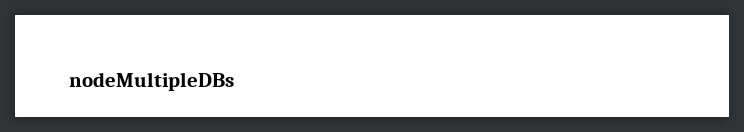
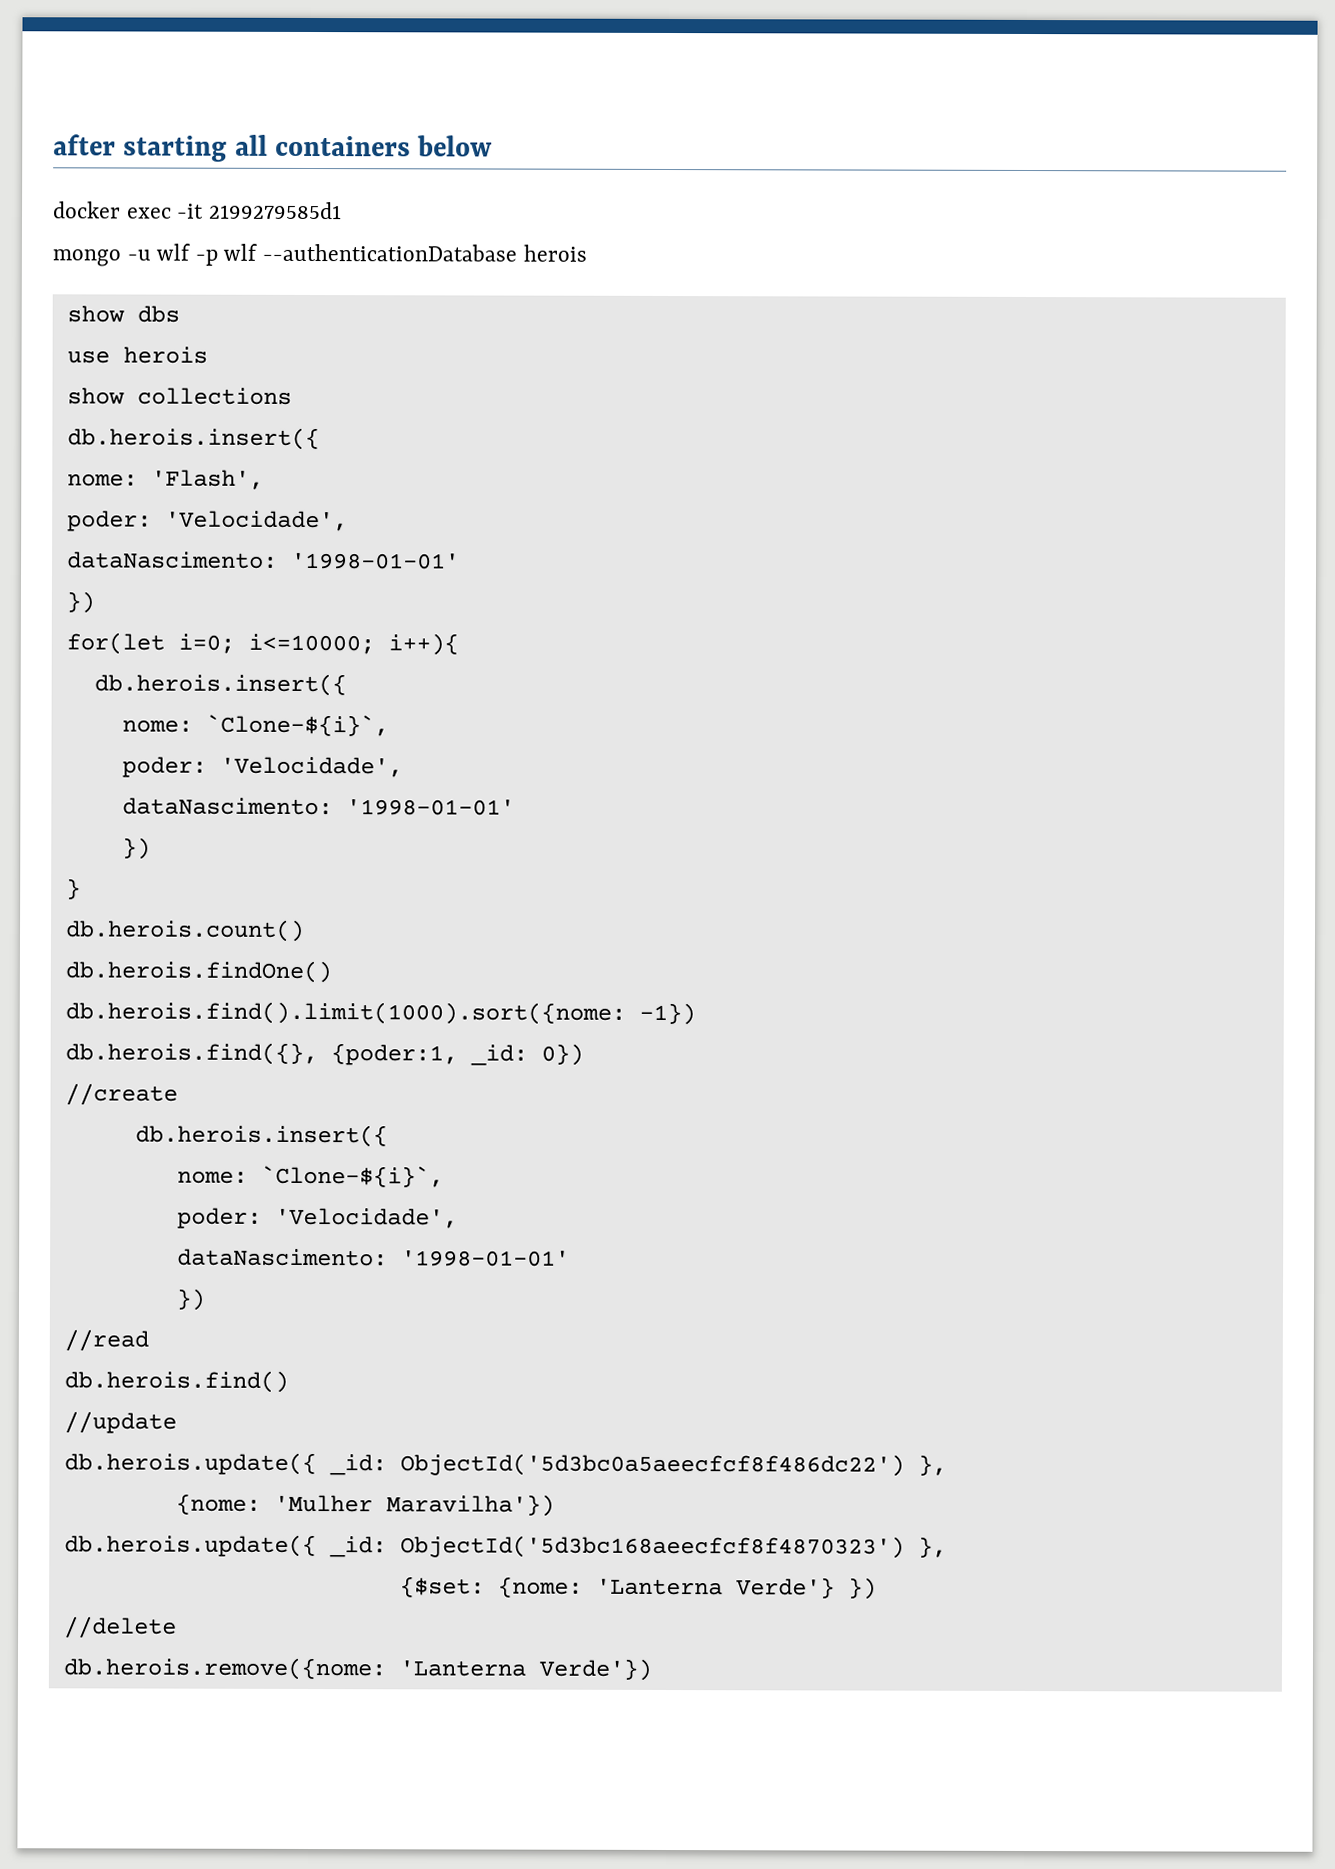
- nodeMultipleDBs
+ after starting all containers below
+ docker exec -it 2199279585d1
+ mongo -u wlf -p wlf --authenticationDatabase herois
+ show dbs
+ use herois
+ show collections
+ db.herois.insert({
+ nome: 'Flash',
+ poder: 'Velocidade',
+ dataNascimento: '1998-01-01'
+ })
+ for(let i=0; i<=10000; i++){
+ db.herois.insert({
+ nome: `Clone-${i}`,
+ poder: 'Velocidade',
+ dataNascimento: '1998-01-01'
+ })
+ }
+ db.herois.count()
+ db.herois.findOne()
+ db.herois.find().limit(1000).sort({nome: -1})
+ db.herois.find({}, {poder:1, _id: 0})
+ //create
+ db.herois.insert({
+ nome: `Clone-${i}`,
+ poder: 'Velocidade',
+ dataNascimento: '1998-01-01'
+ })
+ //read
+ db.herois.find()
+ //update
+ db.herois.update({ _id: ObjectId('5d3bc0a5aeecfcf8f486dc22') },
+ {nome: 'Mulher Maravilha'})
+ db.herois.update({ _id: ObjectId('5d3bc168aeecfcf8f4870323') },
+ {$set: {nome: 'Lanterna Verde'} })
+ //delete
+ db.herois.remove({nome: 'Lanterna Verde'})

